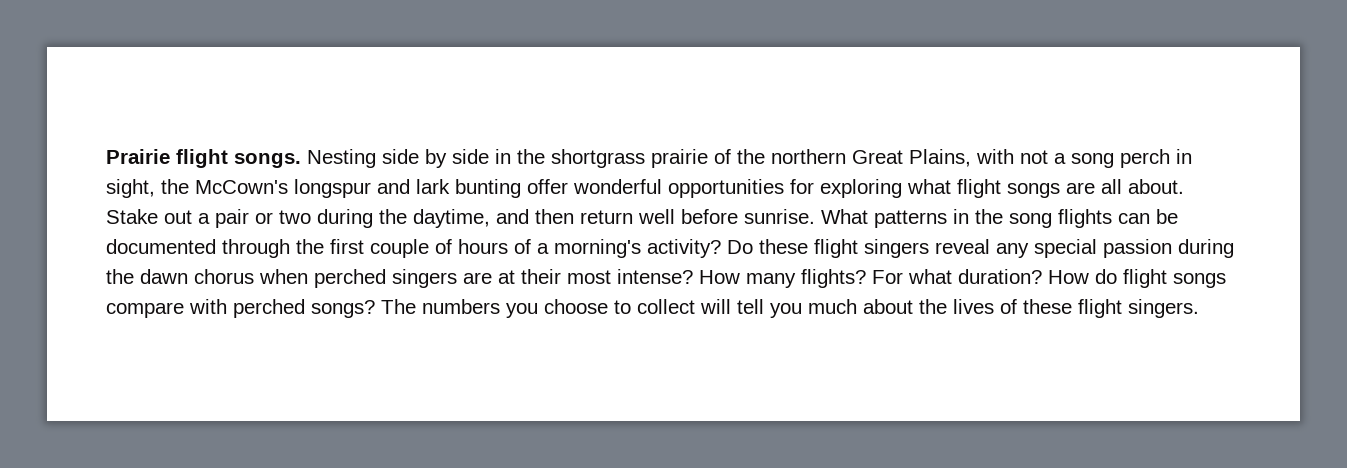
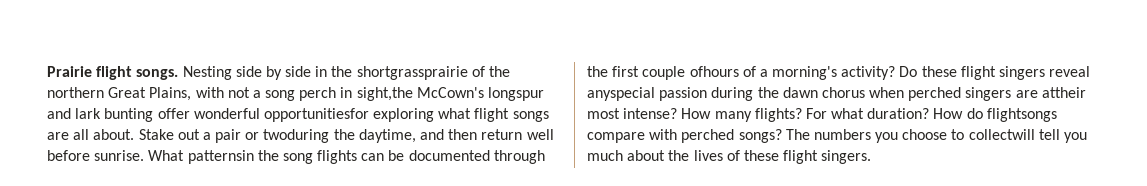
- Nesting side by side in the shortgrass prairie of the northern Great Plains, with not a song perch in sight, the McCown's longspur and lark bunting offer wonderful opportunities for exploring what flight songs are all about.
+ Nesting side by side in the shortgrassprairie of the northern Great Plains, with not a song perch in sight,the McCown's longspur and lark bunting offer wonderful opportunitiesfor exploring what flight songs are all about.
- Stake out a pair or two during the daytime, and then return well before sunrise.
+ Stake out a pair or twoduring the daytime, and then return well before sunrise.
- What patterns in the song flights can be documented through the first couple of hours of a morning's activity?
+ What patternsin the song flights can be documented through the first couple ofhours of a morning's activity?
- Do these flight singers reveal any special passion during the dawn chorus when perched singers are at their most intense?
+ Do these flight singers reveal anyspecial passion during the dawn chorus when perched singers are attheir most intense?
- How do flight songs compare with perched songs?
+ How do flightsongs compare with perched songs?
- The numbers you choose to collect will tell you much about the lives of these flight singers.
+ The numbers you choose to collectwill tell you much about the lives of these flight singers.

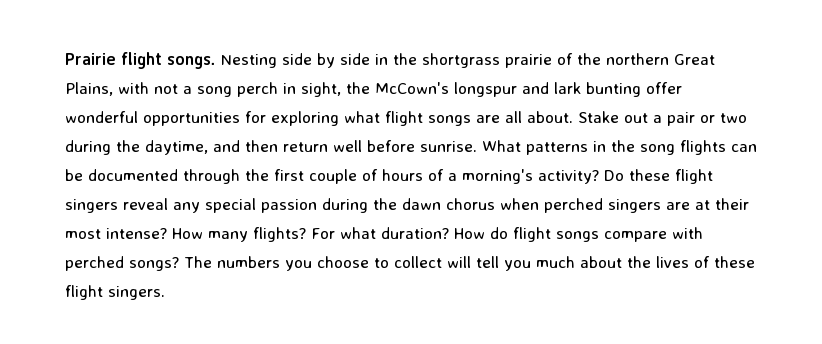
- Nesting side by side in the shortgrassprairie of the northern Great Plains, with not a song perch in sight,the McCown's longspur and lark bunting offer wonderful opportunitiesfor exploring what flight songs are all about.
+ Nesting side by side in the shortgrass prairie of the northern Great Plains, with not a song perch in sight, the McCown's longspur and lark bunting offer wonderful opportunities for exploring what flight songs are all about.
- Stake out a pair or twoduring the daytime, and then return well before sunrise.
+ Stake out a pair or two during the daytime, and then return well before sunrise.
- What patternsin the song flights can be documented through the first couple ofhours of a morning's activity?
+ What patterns in the song flights can be documented through the first couple of hours of a morning's activity?
- Do these flight singers reveal anyspecial passion during the dawn chorus when perched singers are attheir most intense?
+ Do these flight singers reveal any special passion during the dawn chorus when perched singers are at their most intense?
- How do flightsongs compare with perched songs?
+ How do flight songs compare with perched songs?
- The numbers you choose to collectwill tell you much about the lives of these flight singers.
+ The numbers you choose to collect will tell you much about the lives of these flight singers.

